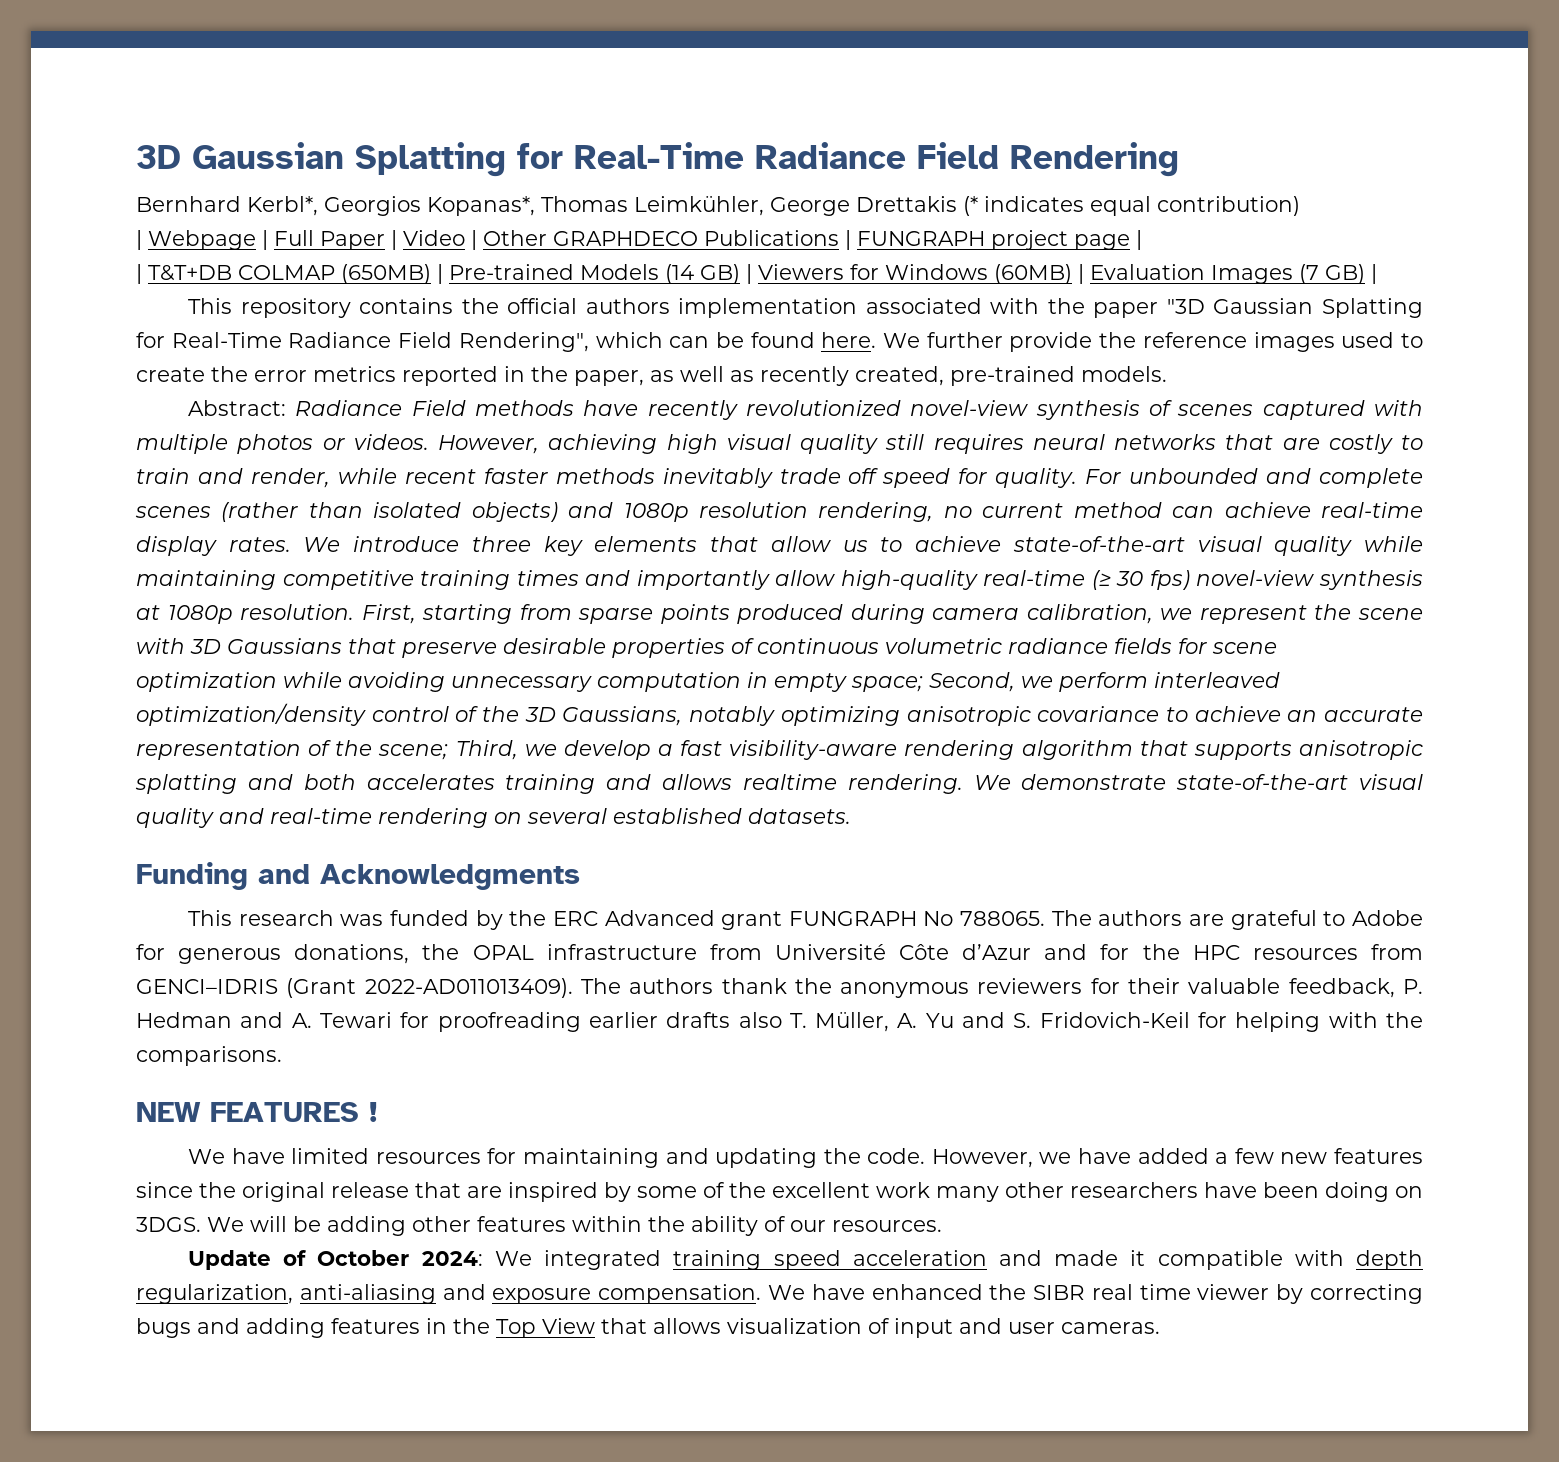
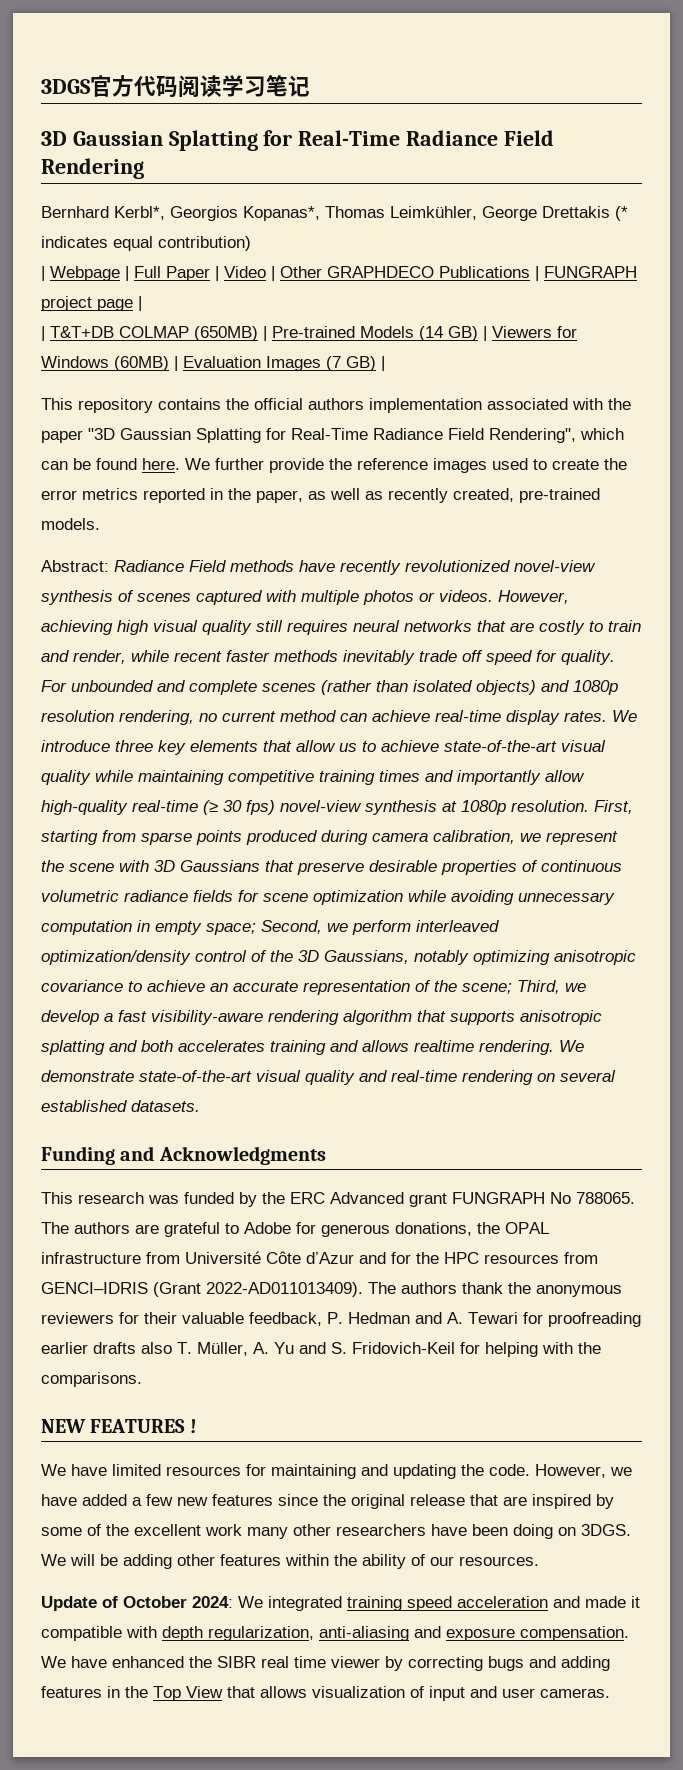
+ 3DGS官方代码阅读学习笔记

